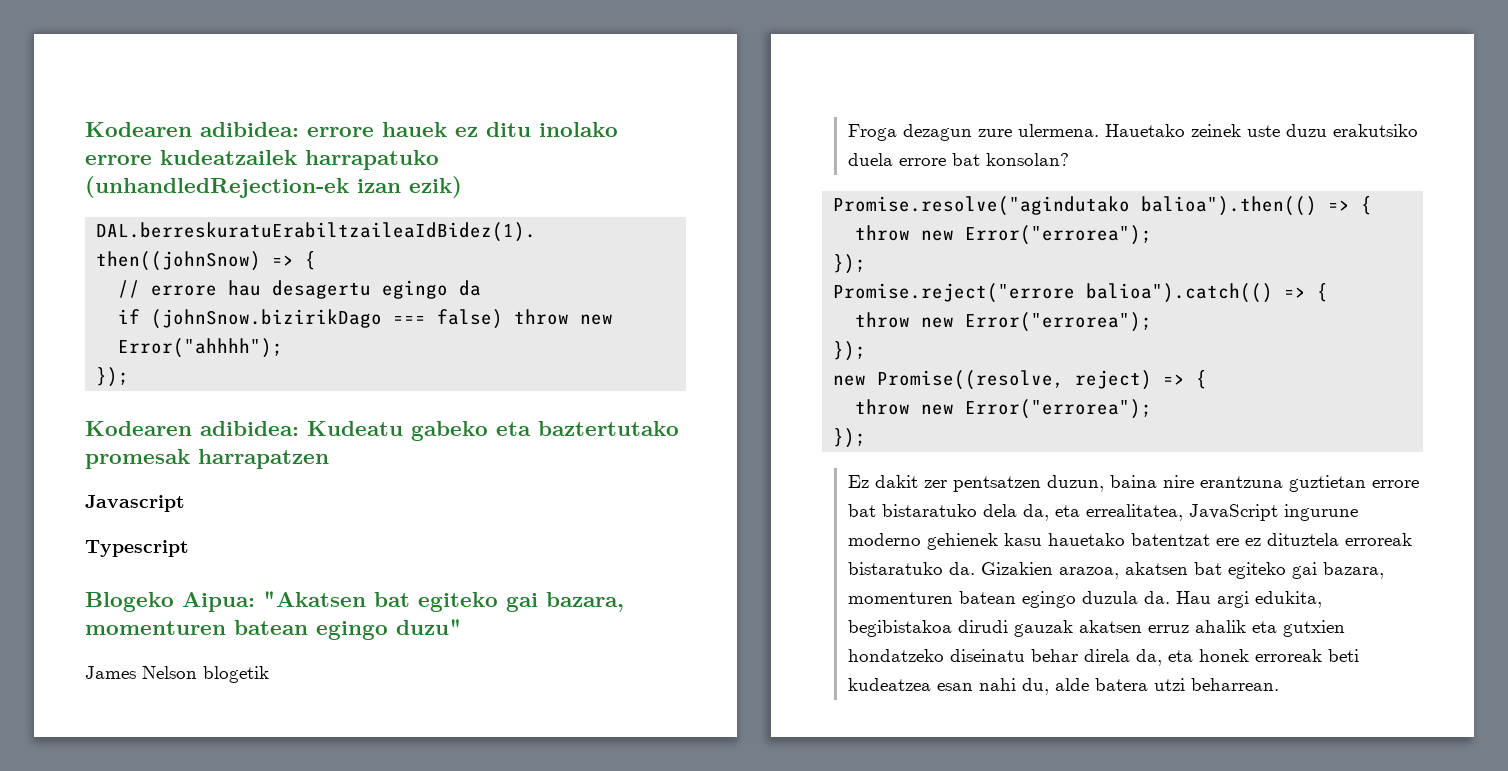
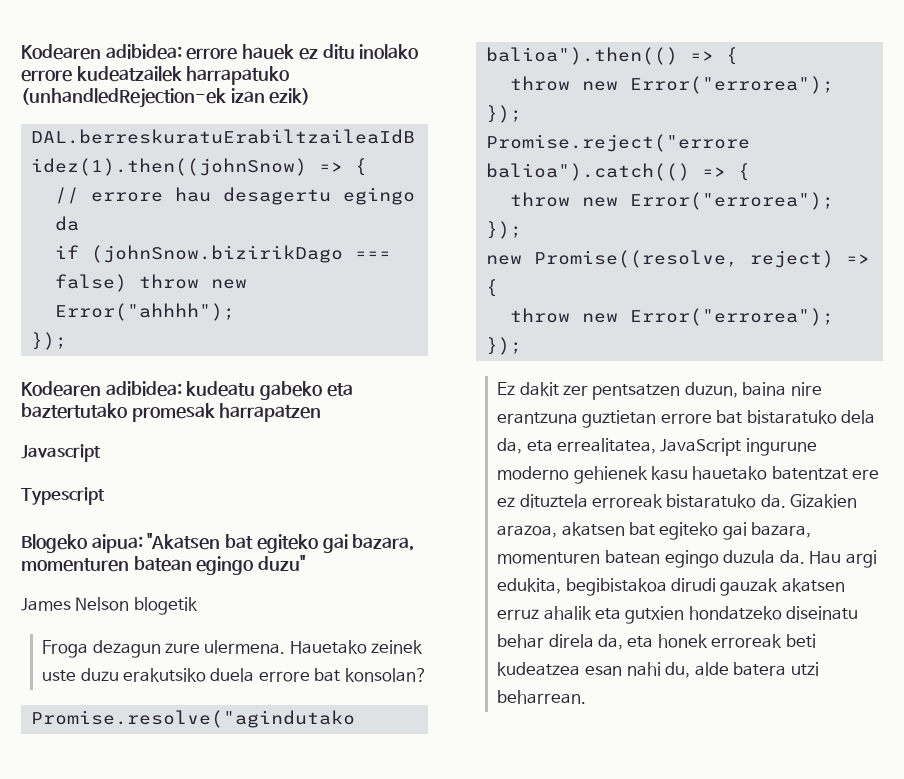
- Kodearen adibidea: Kudeatu gabeko eta baztertutako promesak harrapatzen
+ Kodearen adibidea: kudeatu gabeko eta baztertutako promesak harrapatzen
- Blogeko Aipua: "Akatsen bat egiteko gai bazara, momenturen batean egingo duzu"
+ Blogeko aipua: "Akatsen bat egiteko gai bazara, momenturen batean egingo duzu"

